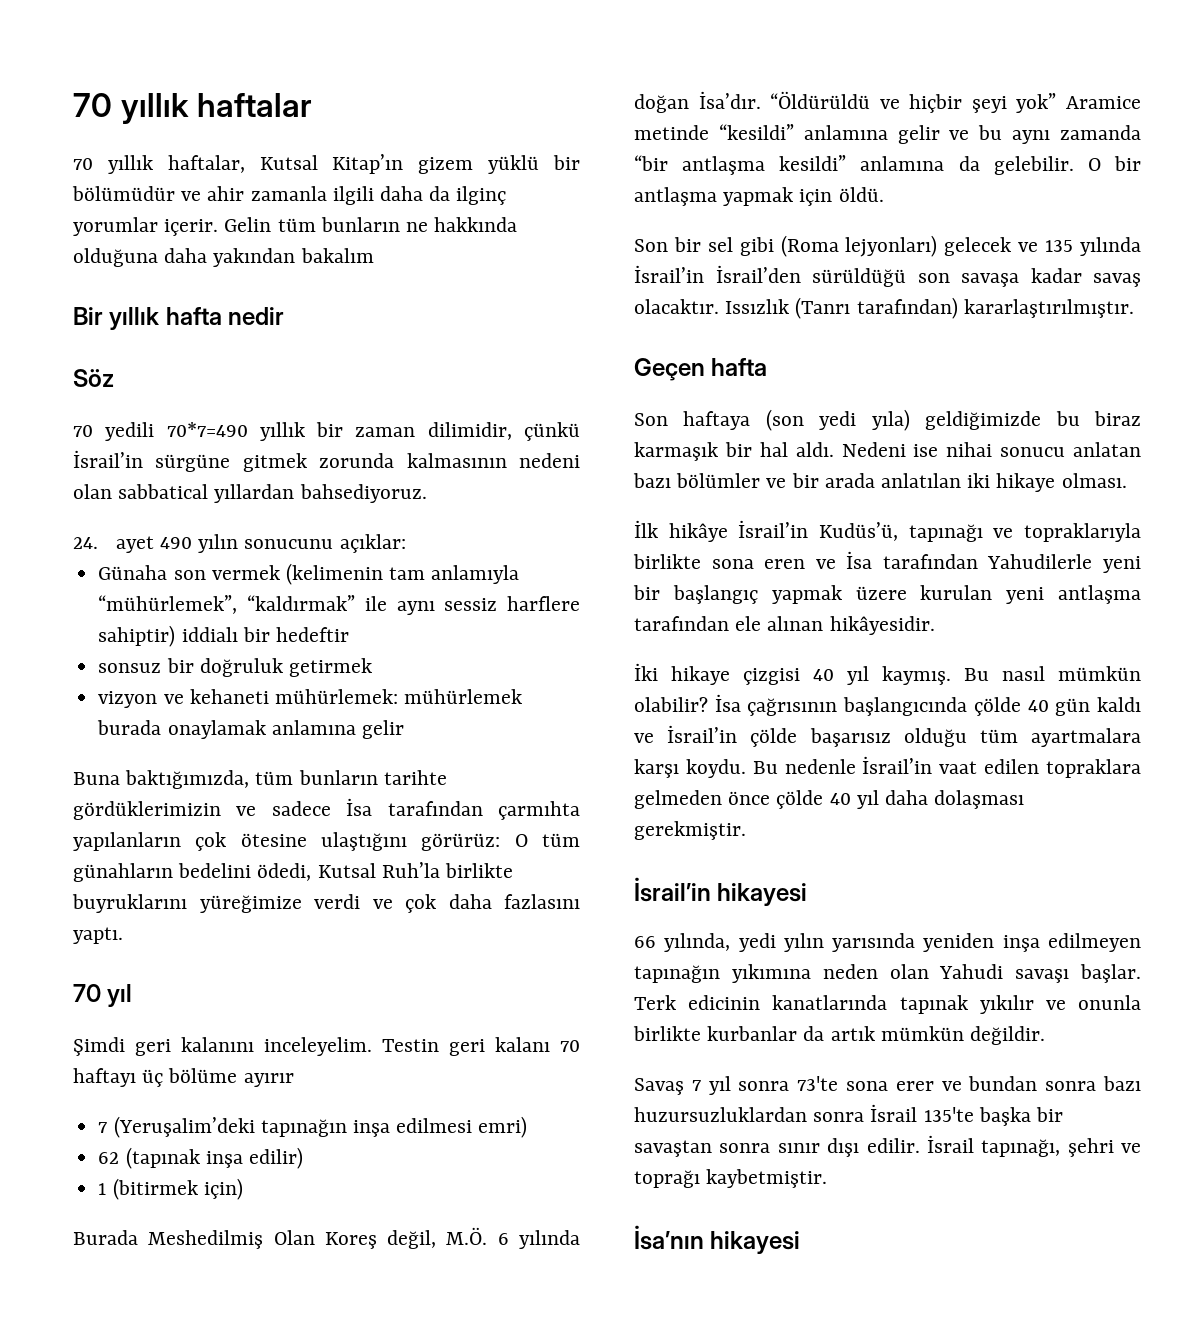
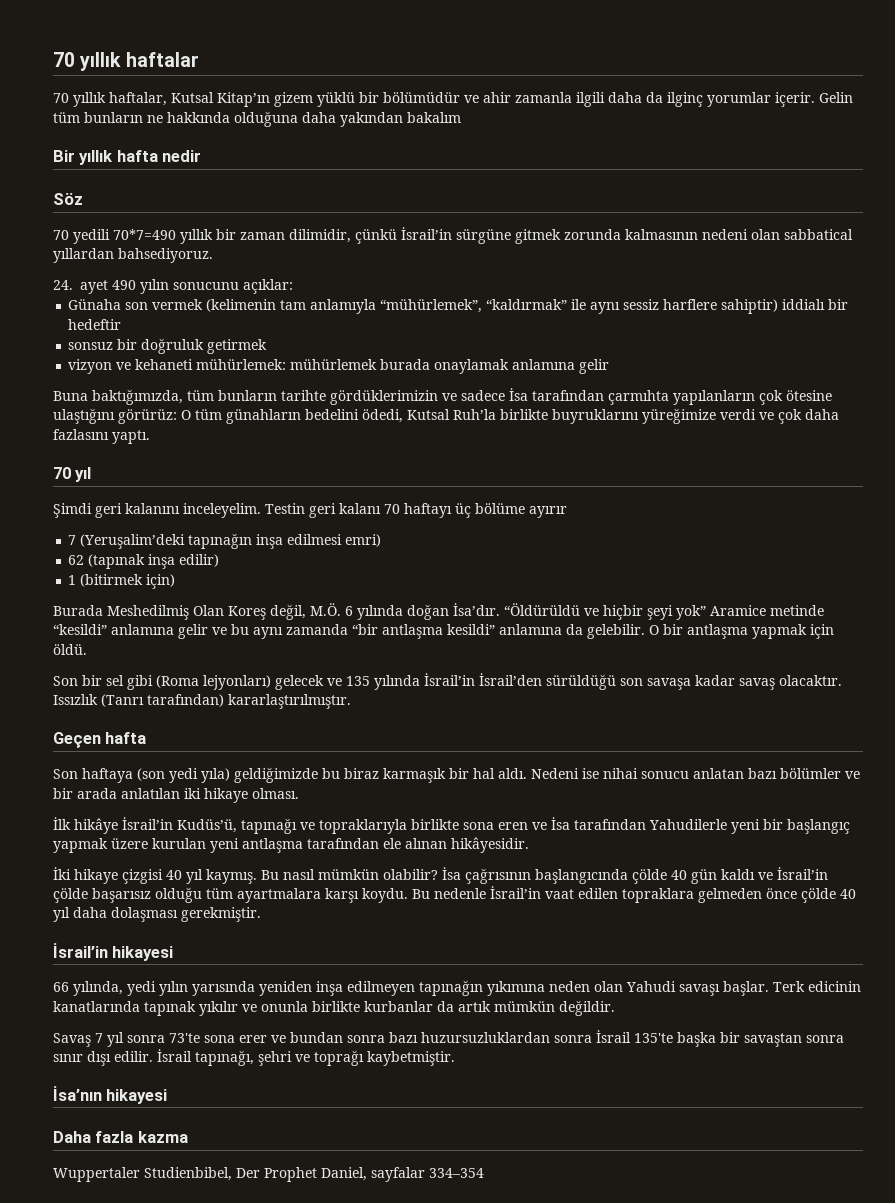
+ Daha fazla kazma
+ Wuppertaler Studienbibel, Der Prophet Daniel, sayfalar 334–354

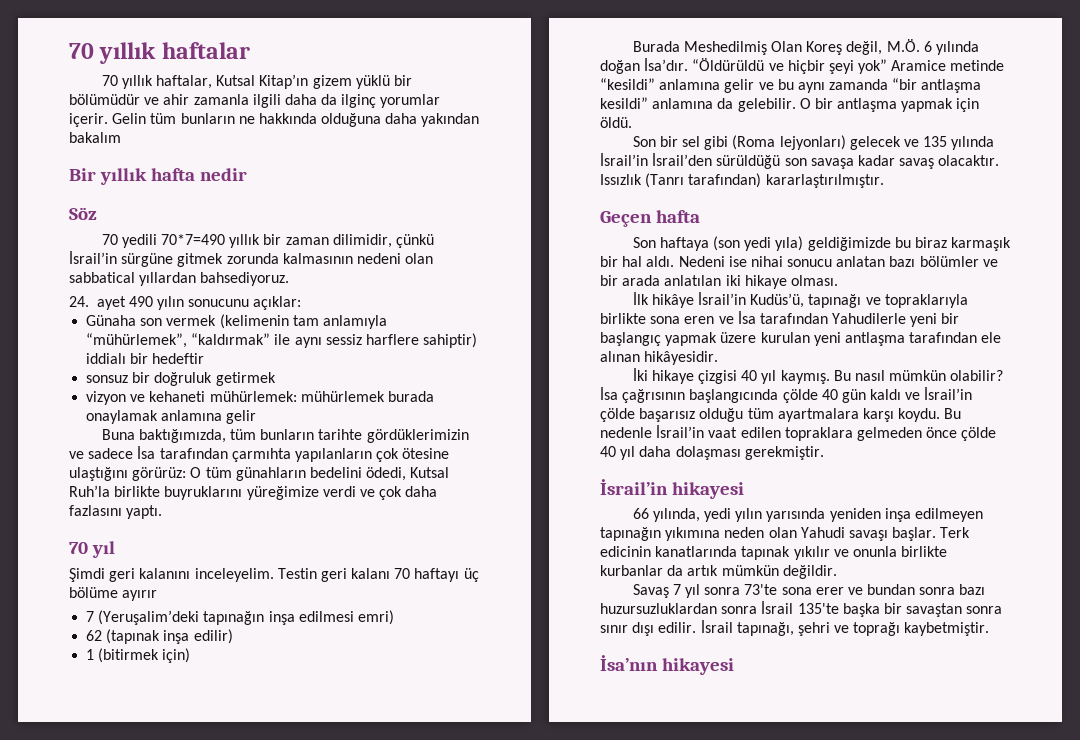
- Daha fazla kazma
- Wuppertaler Studienbibel, Der Prophet Daniel, sayfalar 334–354

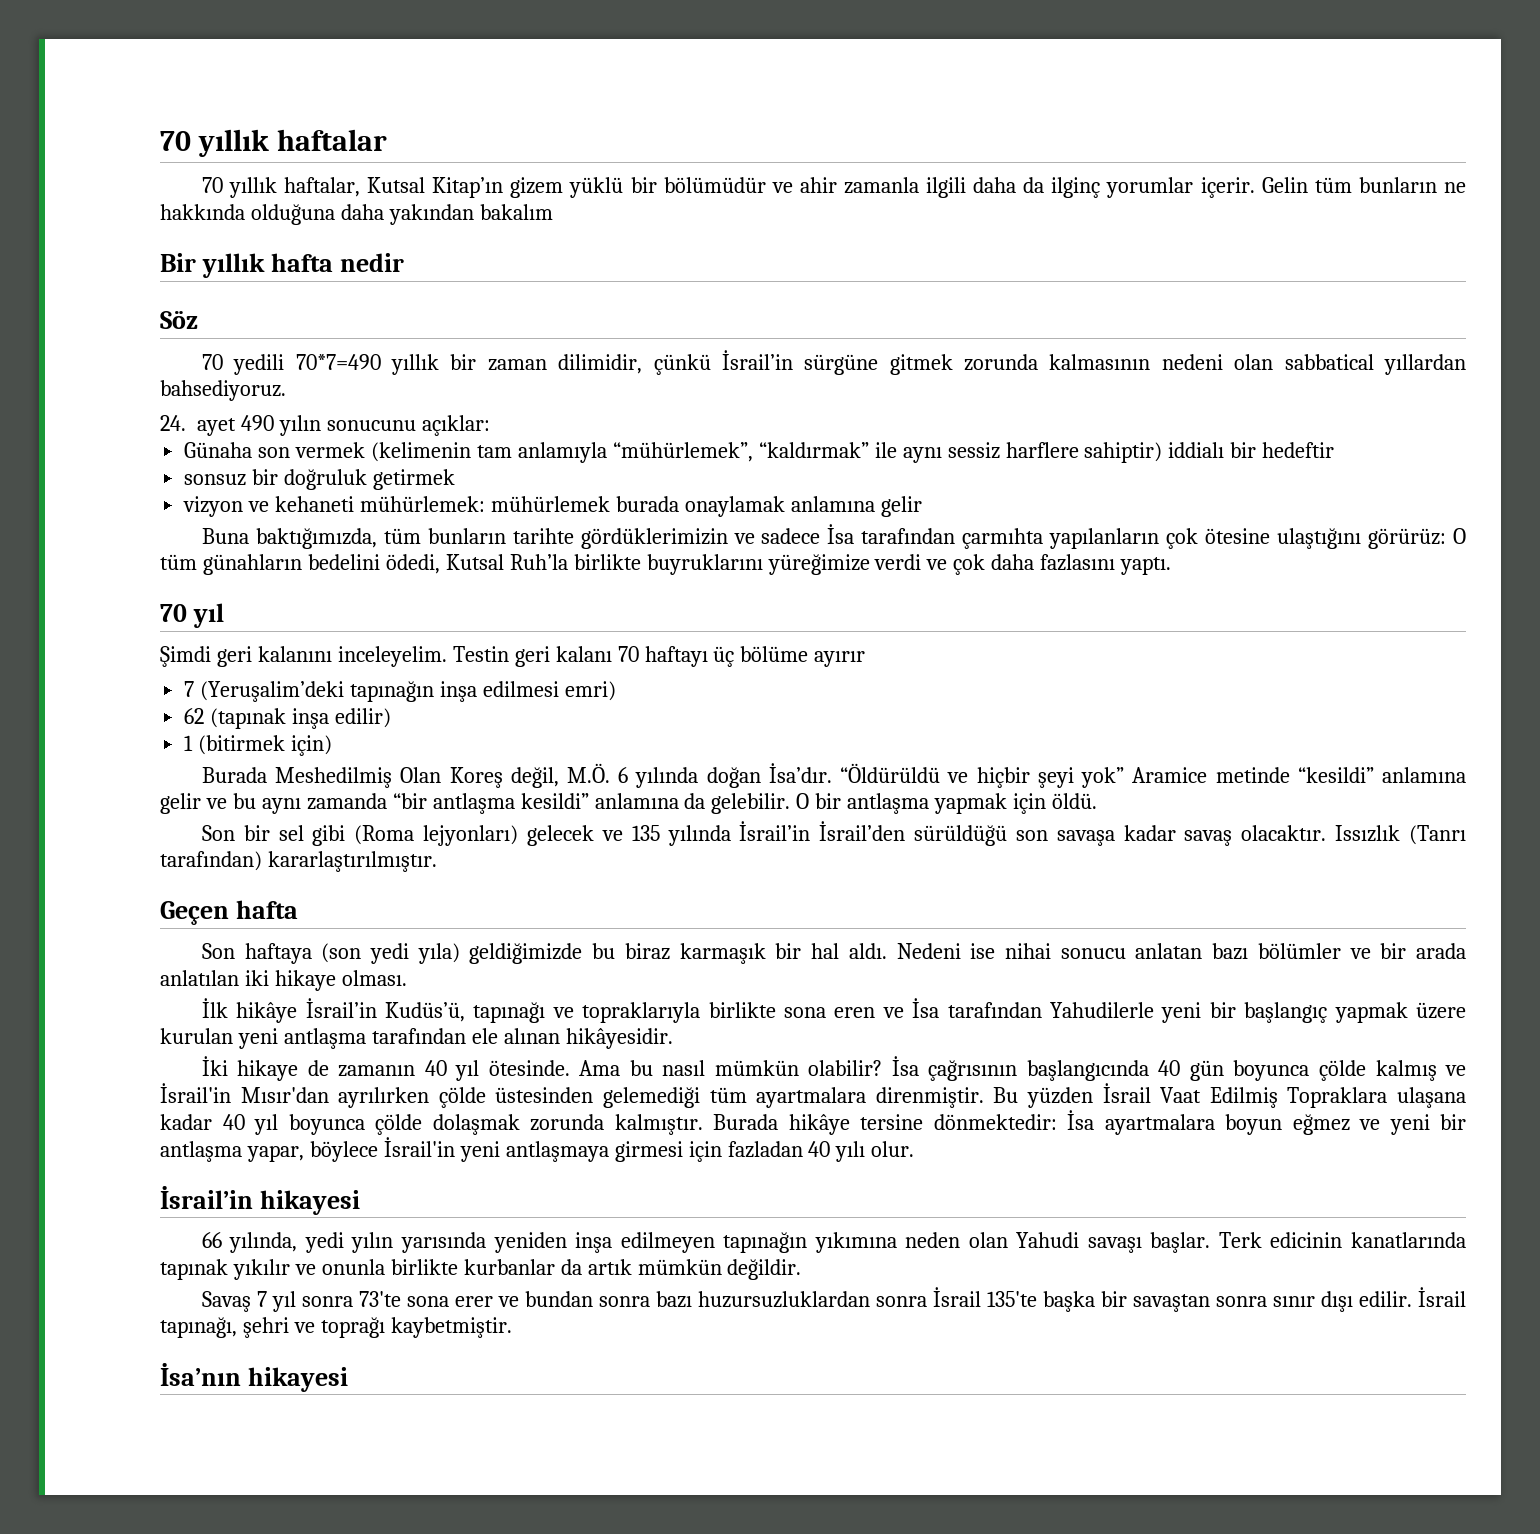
- İki hikaye çizgisi 40 yıl kaymış. Bu nasıl mümkün olabilir?
+ İki hikaye de zamanın 40 yıl ötesinde. Ama bu nasıl mümkün olabilir?
- İsa çağrısının başlangıcında çölde 40 gün kaldı ve İsrail’in çölde başarısız olduğu tüm ayartmalara karşı koydu. Bu nedenle İsrail’in vaat edilen topraklara gelmeden önce çölde 40 yıl daha dolaşması gerekmiştir.
+ İsa çağrısının başlangıcında 40 gün boyunca çölde kalmış ve İsrail'in Mısır'dan ayrılırken çölde üstesinden gelemediği tüm ayartmalara direnmiştir. Bu yüzden İsrail Vaat Edilmiş Topraklara ulaşana kadar 40 yıl boyunca çölde dolaşmak zorunda kalmıştır. Burada hikâye tersine dönmektedir: İsa ayartmalara boyun eğmez ve yeni bir antlaşma yapar, böylece İsrail'in yeni antlaşmaya girmesi için fazladan 40 yılı olur.

